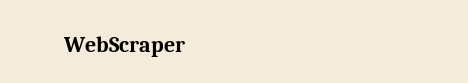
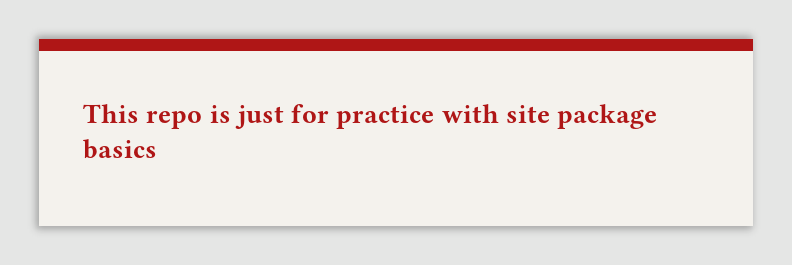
- WebScraper
+ This repo is just for practice with site package basics

